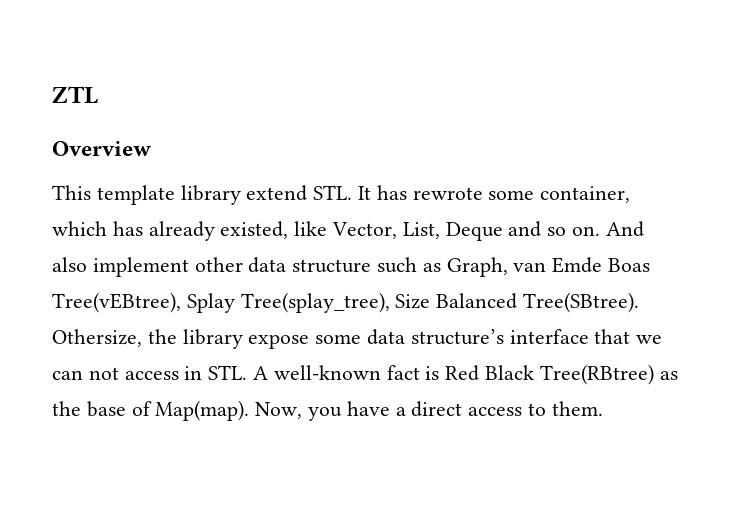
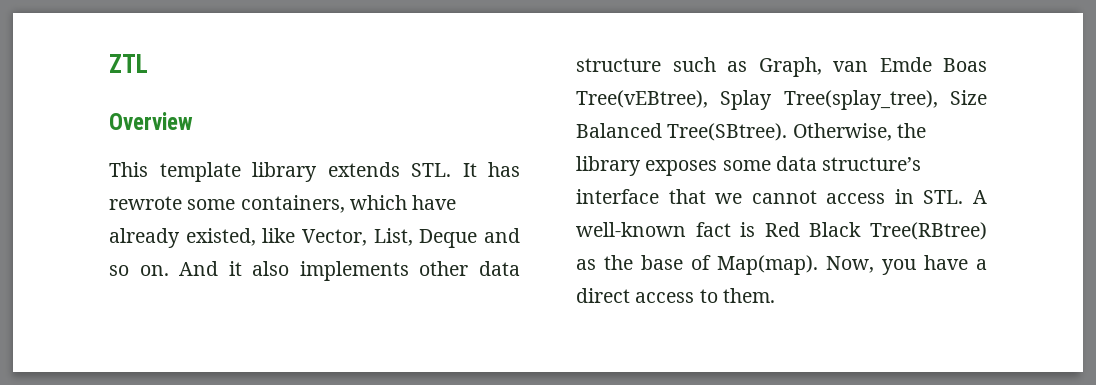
- This template library extend STL. It has rewrote some container, which has already existed, like Vector, List, Deque and so on.
+ This template library extends STL. It has rewrote some containers, which have already existed, like Vector, List, Deque and so on.
- And also implement other data structure such as Graph, van Emde Boas Tree(vEBtree), Splay Tree(splay_tree), Size Balanced Tree(SBtree).
+ And it also implements other data structure such as Graph, van Emde Boas Tree(vEBtree), Splay Tree(splay_tree), Size Balanced Tree(SBtree).
- Othersize, the library expose some data structure’s interface that we can not access in STL. A well-known fact is Red Black Tree(RBtree) as the base of Map(map).
+ Otherwise, the library exposes some data structure’s interface that we cannot access in STL. A well-known fact is Red Black Tree(RBtree) as the base of Map(map).

